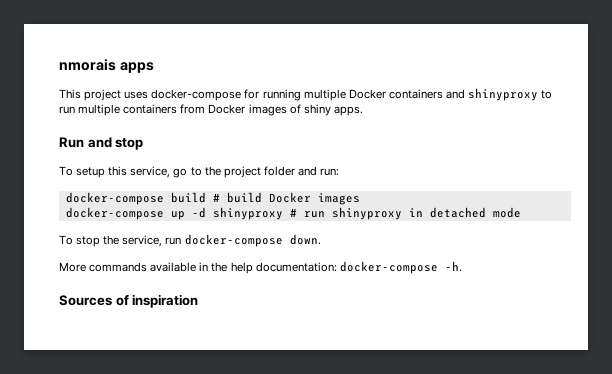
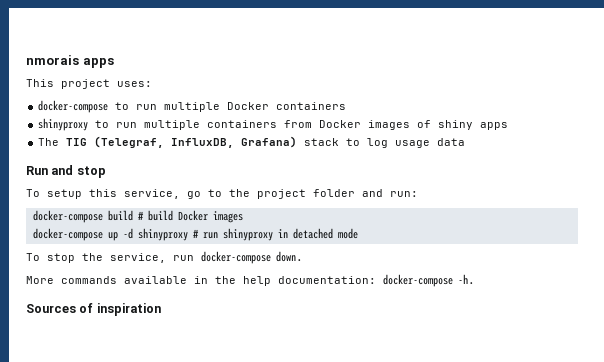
- This project uses docker-compose for running multiple Docker containers and shinyproxy to run multiple containers from Docker images of shiny apps.
+ This project uses:
+ docker-compose to run multiple Docker containers
+ shinyproxy to run multiple containers from Docker images of shiny apps
+ The TIG (Telegraf, InfluxDB, Grafana) stack to log usage data

